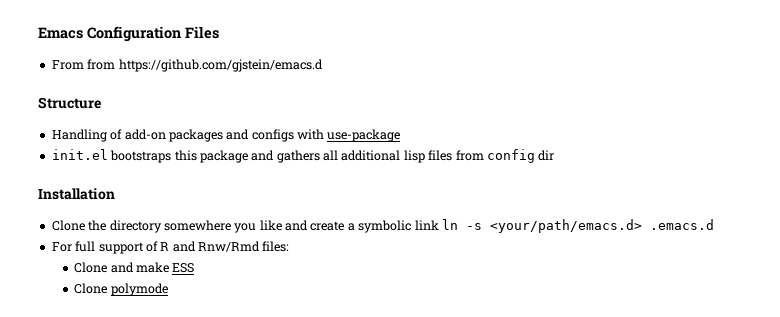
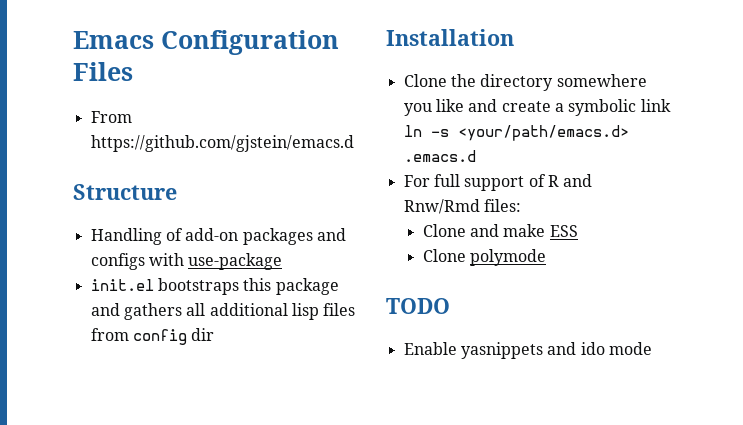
- From from https://github.com/gjstein/emacs.d
+ From https://github.com/gjstein/emacs.d
+ TODO
+ Enable yasnippets and ido mode

